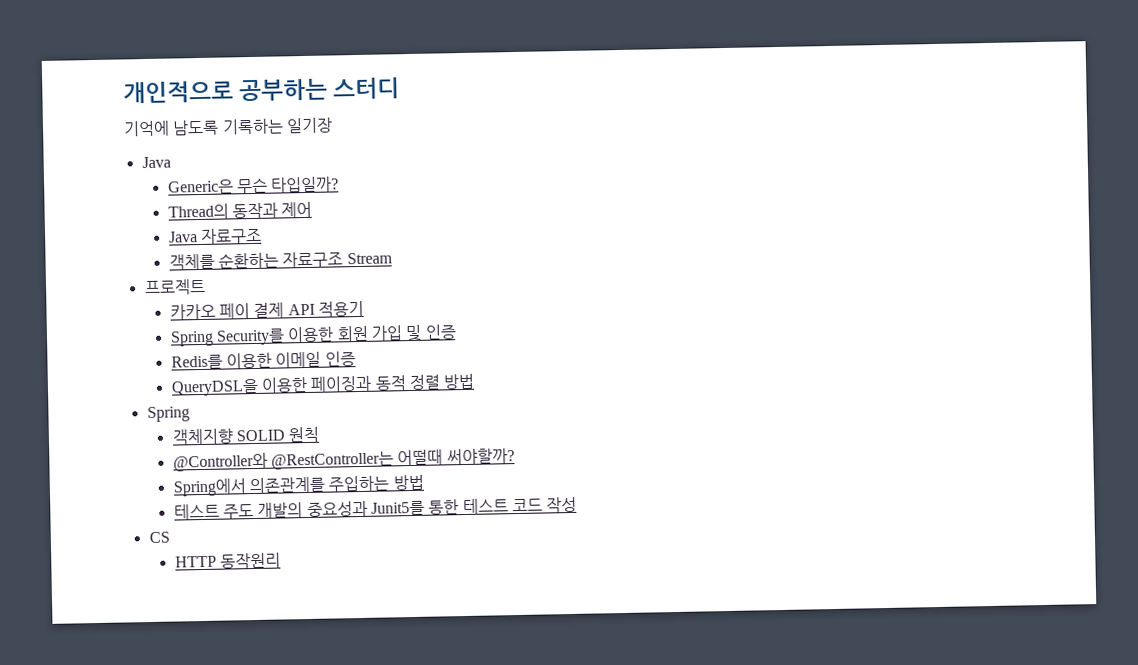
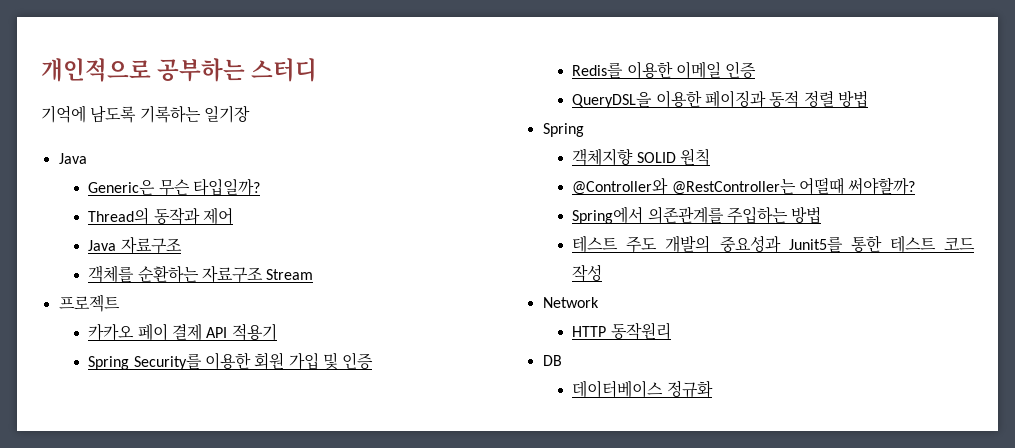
- CS
+ Network
+ DB
+ 데이터베이스 정규화

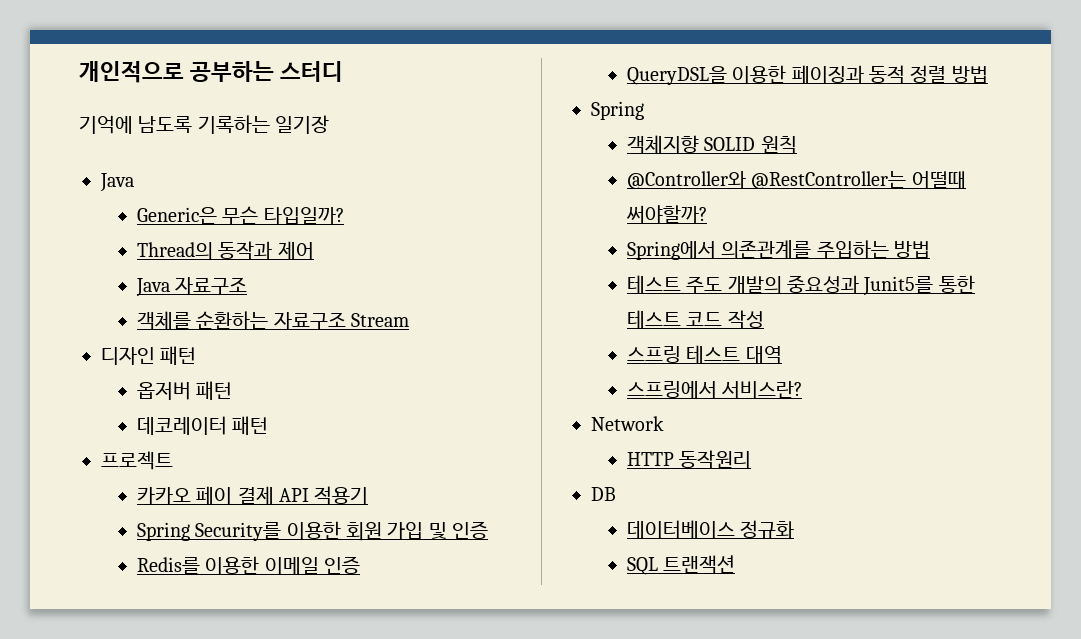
+ 디자인 패턴
+ 옵저버 패턴
+ 데코레이터 패턴
+ 스프링 테스트 대역
+ 스프링에서 서비스란?
+ SQL 트랜잭션

